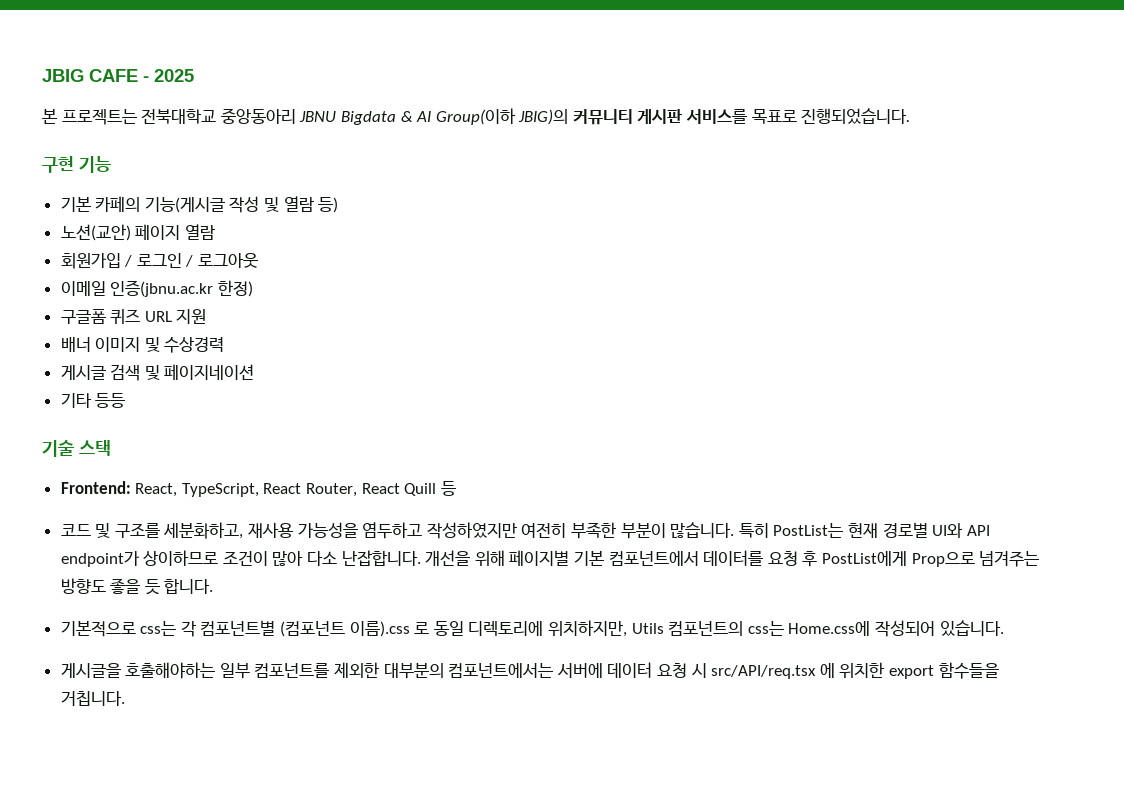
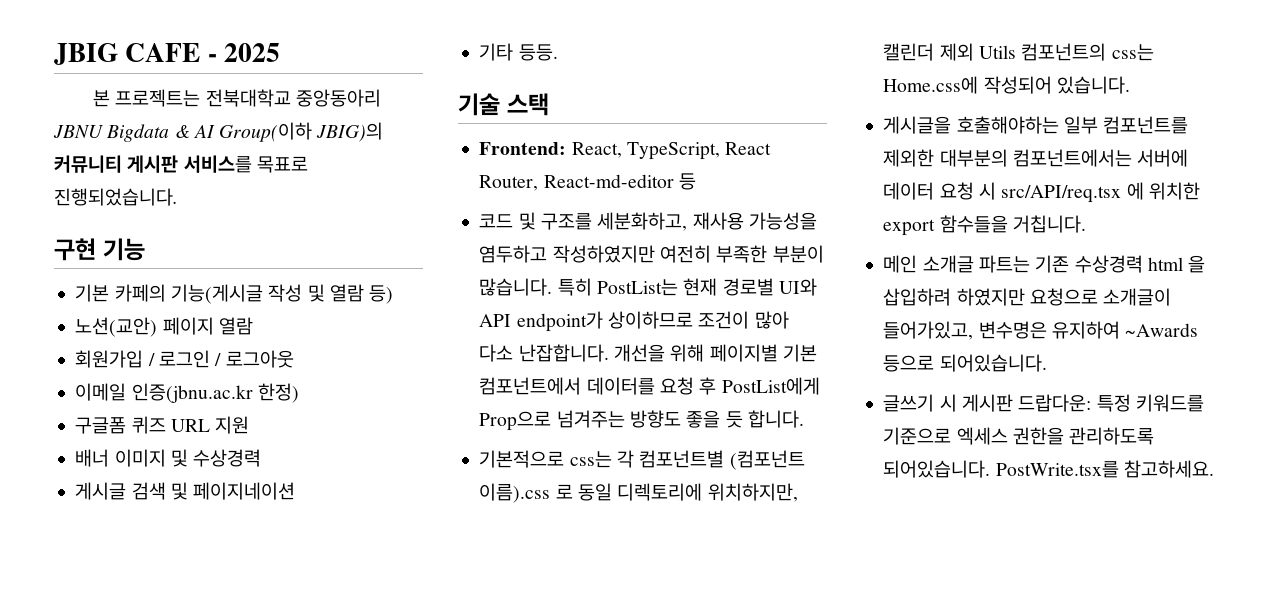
- 기타 등등
+ 기타 등등.
- Frontend: React, TypeScript, React Router, React Quill 등
+ Frontend: React, TypeScript, React Router, React-md-editor 등
- 기본적으로 css는 각 컴포넌트별 (컴포넌트 이름).css 로 동일 디렉토리에 위치하지만, Utils 컴포넌트의 css는 Home.css에 작성되어 있습니다.
+ 기본적으로 css는 각 컴포넌트별 (컴포넌트 이름).css 로 동일 디렉토리에 위치하지만, 캘린더 제외 Utils 컴포넌트의 css는 Home.css에 작성되어 있습니다.
+ 메인 소개글 파트는 기존 수상경력 html 을 삽입하려 하였지만 요청으로 소개글이 들어가있고, 변수명은 유지하여 ~Awards 등으로 되어있습니다.
+ 글쓰기 시 게시판 드랍다운: 특정 키워드를 기준으로 엑세스 권한을 관리하도록 되어있습니다. PostWrite.tsx를 참고하세요.

